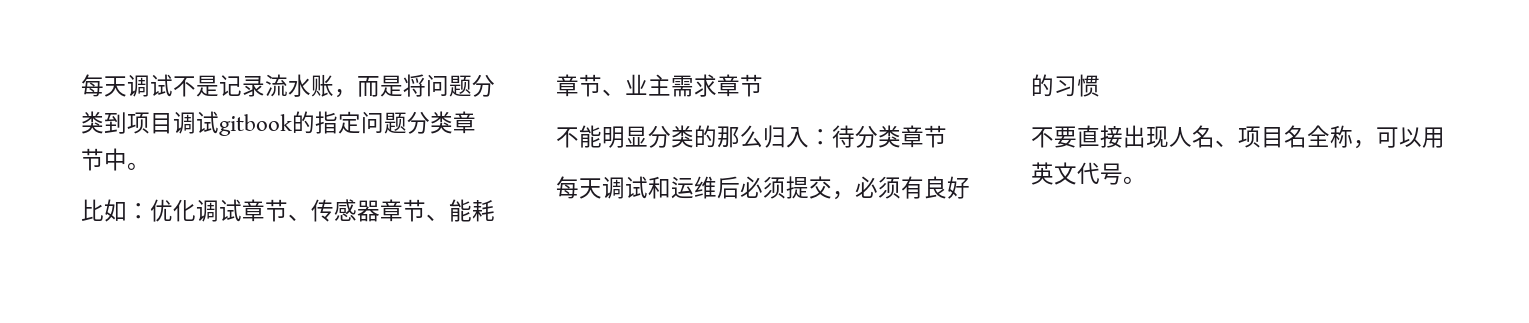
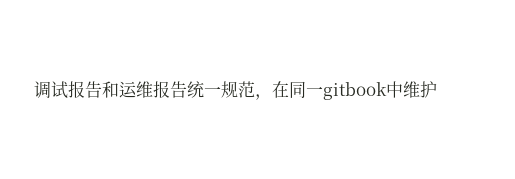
- 每天调试不是记录流水账，而是将问题分类到项目调试gitbook的指定问题分类章节中。
- 比如：优化调试章节、传感器章节、能耗章节、业主需求章节
- 不能明显分类的那么归入：待分类章节
- 每天调试和运维后必须提交，必须有良好的习惯
- 不要直接出现人名、项目名全称，可以用英文代号。
+ 调试报告和运维报告统一规范，在同一gitbook中维护

